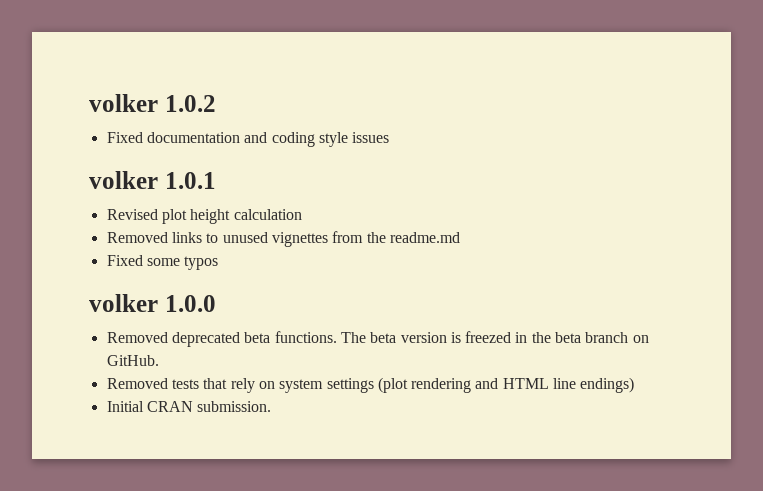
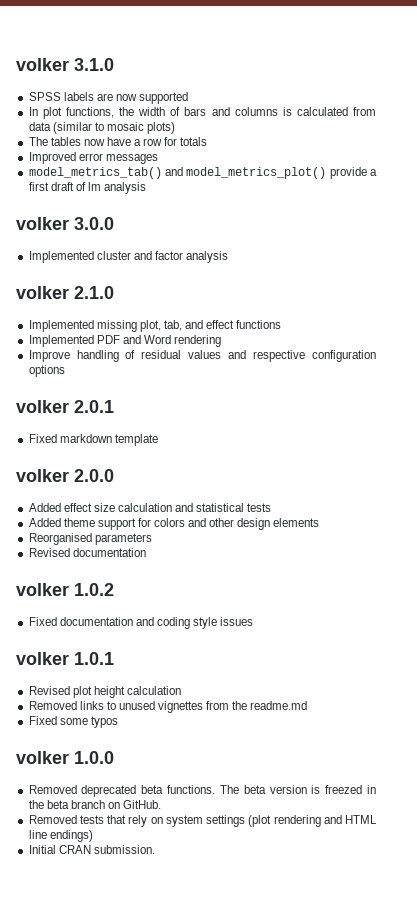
+ volker 3.1.0
+ SPSS labels are now supported
+ In plot functions, the width of bars and columns is calculated from data (similar to mosaic plots)
+ The tables now have a row for totals
+ Improved error messages
+ model_metrics_tab() and model_metrics_plot() provide a first draft of lm analysis
+ volker 3.0.0
+ Implemented cluster and factor analysis
+ volker 2.1.0
+ Implemented missing plot, tab, and effect functions
+ Implemented PDF and Word rendering
+ Improve handling of residual values and respective configuration options
+ volker 2.0.1
+ Fixed markdown template
+ volker 2.0.0
+ Added effect size calculation and statistical tests
+ Added theme support for colors and other design elements
+ Reorganised parameters
+ Revised documentation

